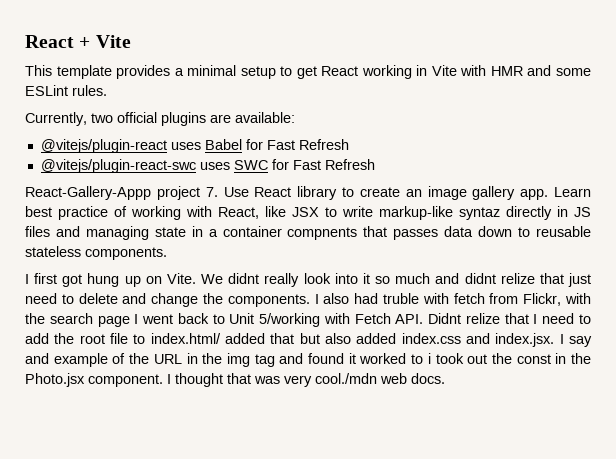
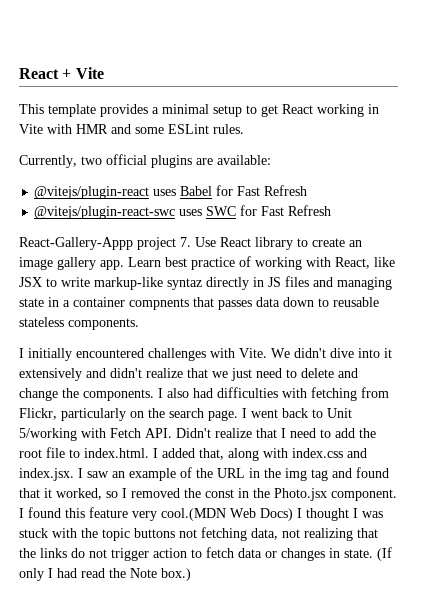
- I first got hung up on Vite. We didnt really look into it so much and didnt relize that just need to delete and change the components.
+ I initially encountered challenges with Vite. We didn't dive into it extensively and didn't realize that we just need to delete and change the components.
- I also had truble with fetch from Flickr, with the search page I went back to Unit 5/working with Fetch API. Didnt relize that I need to add the root file to index.html/ added that but also added index.css and index.jsx. I say and example of the URL in the img tag and found it worked to i took out the const in the Photo.jsx component.
+ I also had difficulties with fetching from Flickr, particularly on the search page. I went back to Unit 5/working with Fetch API. Didn't realize that I need to add the root file to index.html. I added that, along with index.css and index.jsx. I saw an example of the URL in the img tag and found that it worked, so I removed the const in the Photo.jsx component.
- I thought that was very cool./mdn web docs.
+ I found this feature very cool.(MDN Web Docs) I thought I was stuck with the topic buttons not fetching data, not realizing that the links do not trigger action to fetch data or changes in state. (If only I had read the Note box.)

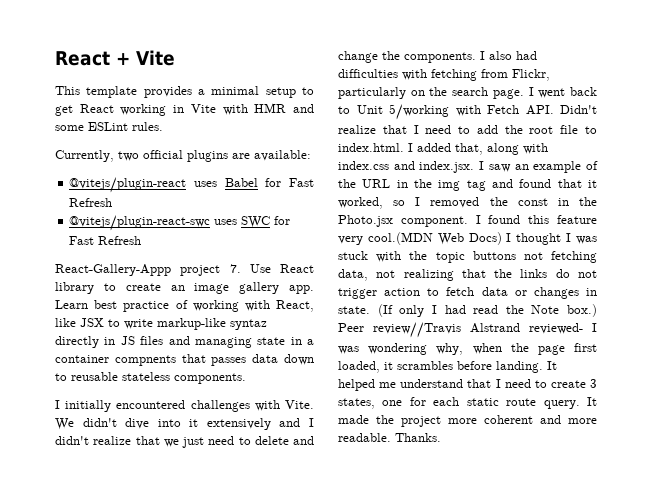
- We didn't dive into it extensively and didn't realize that we just need to delete and change the components.
+ We didn't dive into it extensively and I didn't realize that we just need to delete and change the components.
+ Peer review//Travis Alstrand reviewed- I was wondering why, when the page first loaded, it scrambles before landing. It helped me understand that I need to create 3 states, one for each static route query. It made the project more coherent and more readable. Thanks.

